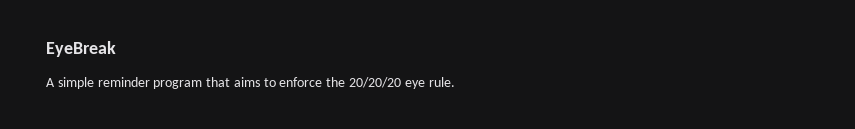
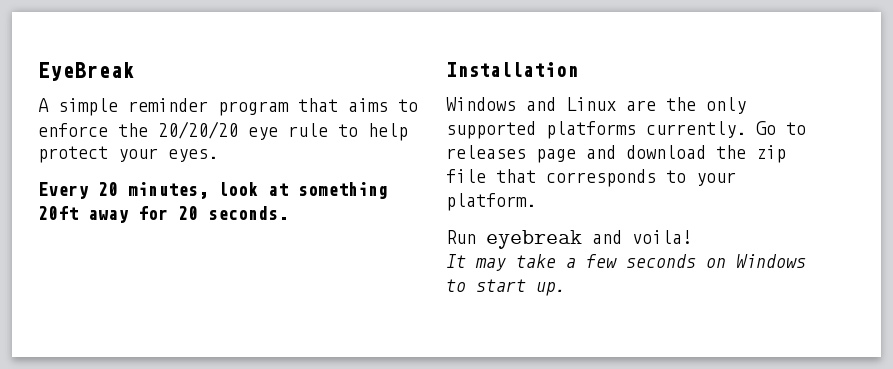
- A simple reminder program that aims to enforce the 20/20/20 eye rule.
+ A simple reminder program that aims to enforce the 20/20/20 eye rule to help protect your eyes.
+ Every 20 minutes, look at something 20ft away for 20 seconds.
+ Installation
+ Windows and Linux are the only supported platforms currently. Go to releases page and download the zip file that corresponds to your platform.
+ Run eyebreak and voila!
+ It may take a few seconds on Windows to start up.

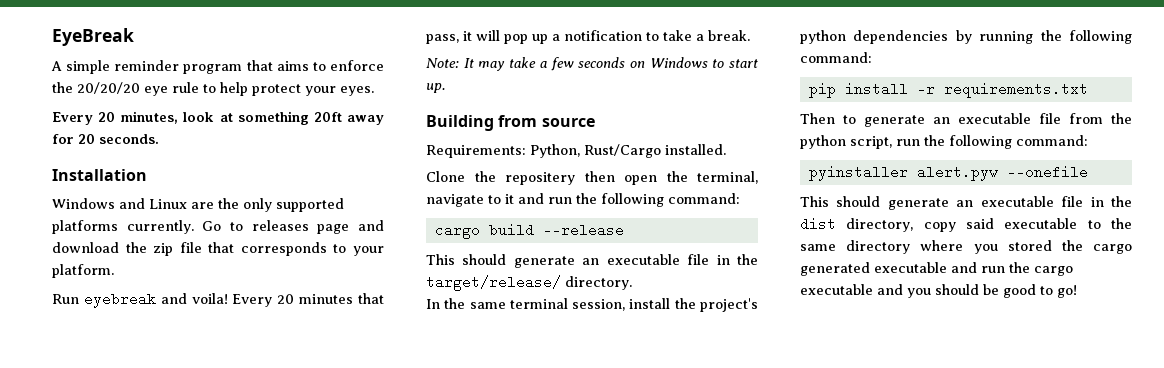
- Run eyebreak and voila!
- It may take a few seconds on Windows to start up.
+ Run eyebreak and voila! Every 20 minutes that pass, it will pop up a notification to take a break.
+ Note: It may take a few seconds on Windows to start up.
+ Building from source
+ Requirements: Python, Rust/Cargo installed.
+ Clone the repositery then open the terminal, navigate to it and run the following command:
+ cargo build --release
+ This should generate an executable file in the target/release/ directory.
+ In the same terminal session, install the project's python dependencies by running the following command:
+ pip install -r requirements.txt
+ Then to generate an executable file from the python script, run the following command:
+ pyinstaller alert.pyw --onefile
+ This should generate an executable file in the dist directory, copy said executable to the same directory where you stored the cargo generated executable and run the cargo executable and you should be good to go!

